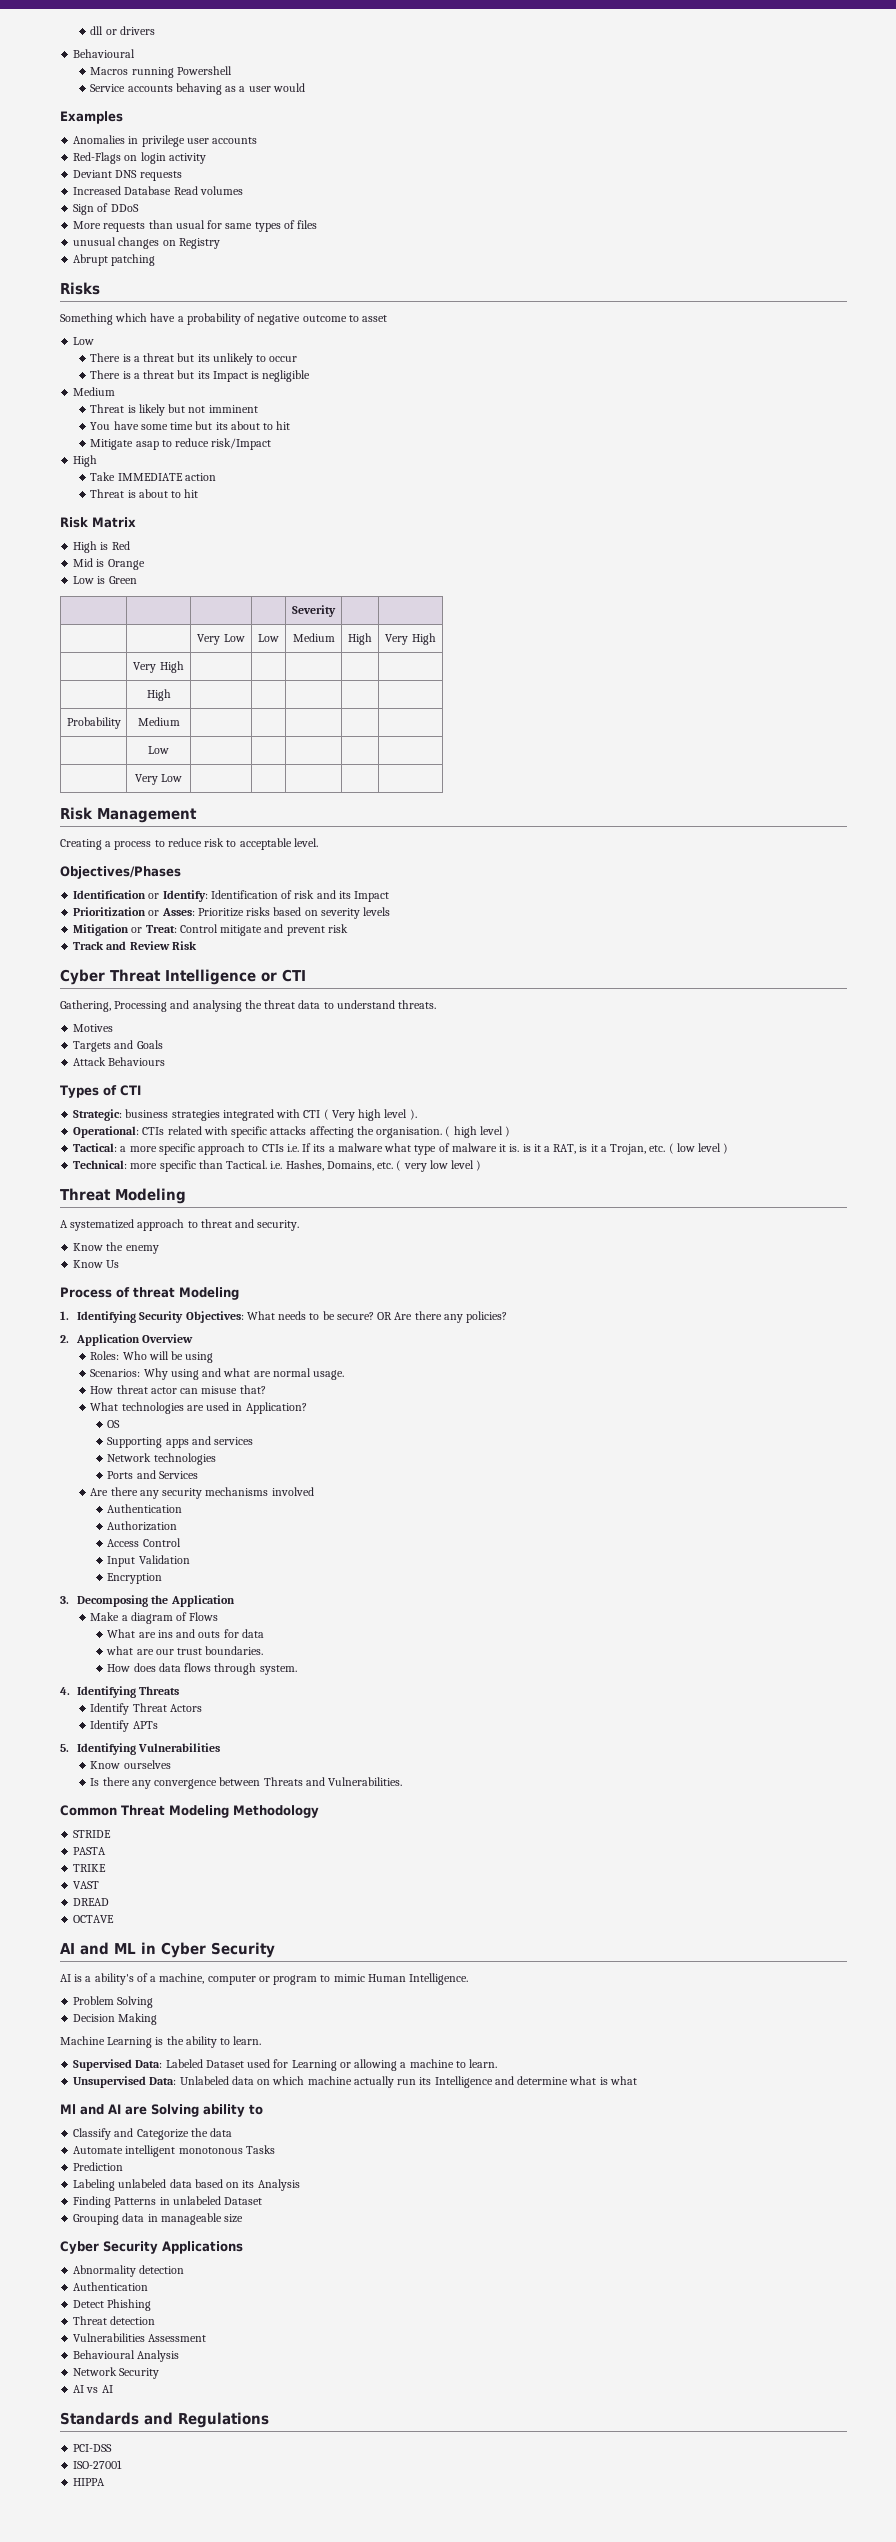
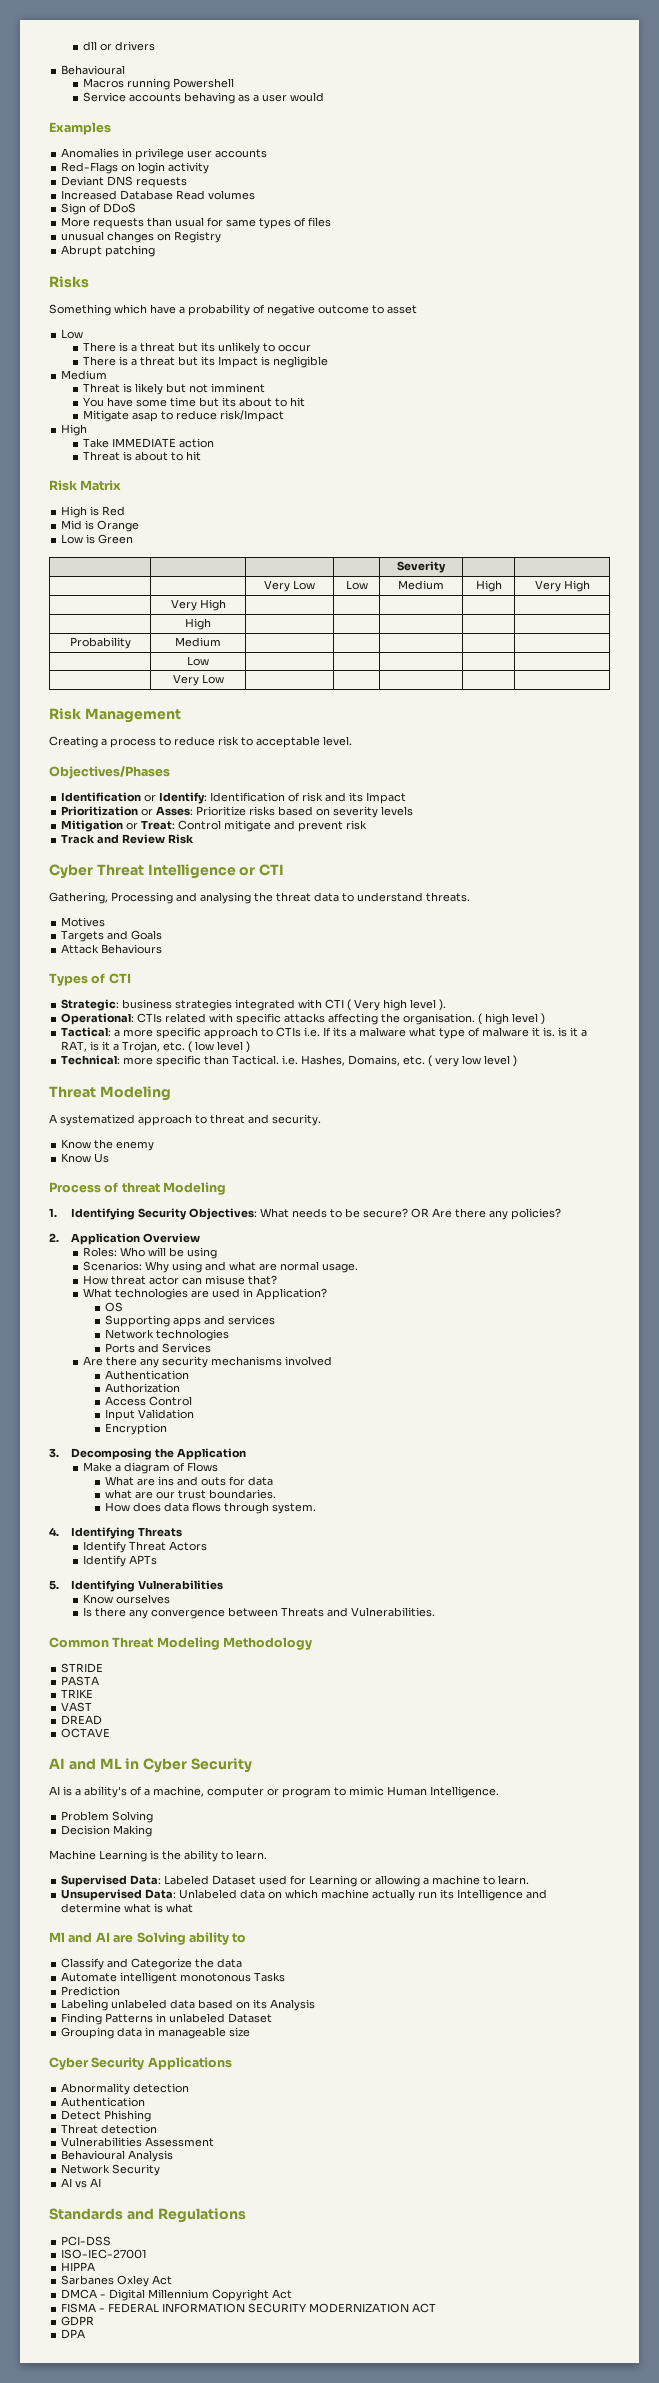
- ISO-27001
+ ISO-IEC-27001
+ Sarbanes Oxley Act
+ DMCA - Digital Millennium Copyright Act
+ FISMA - FEDERAL INFORMATION SECURITY MODERNIZATION ACT
+ GDPR
+ DPA

